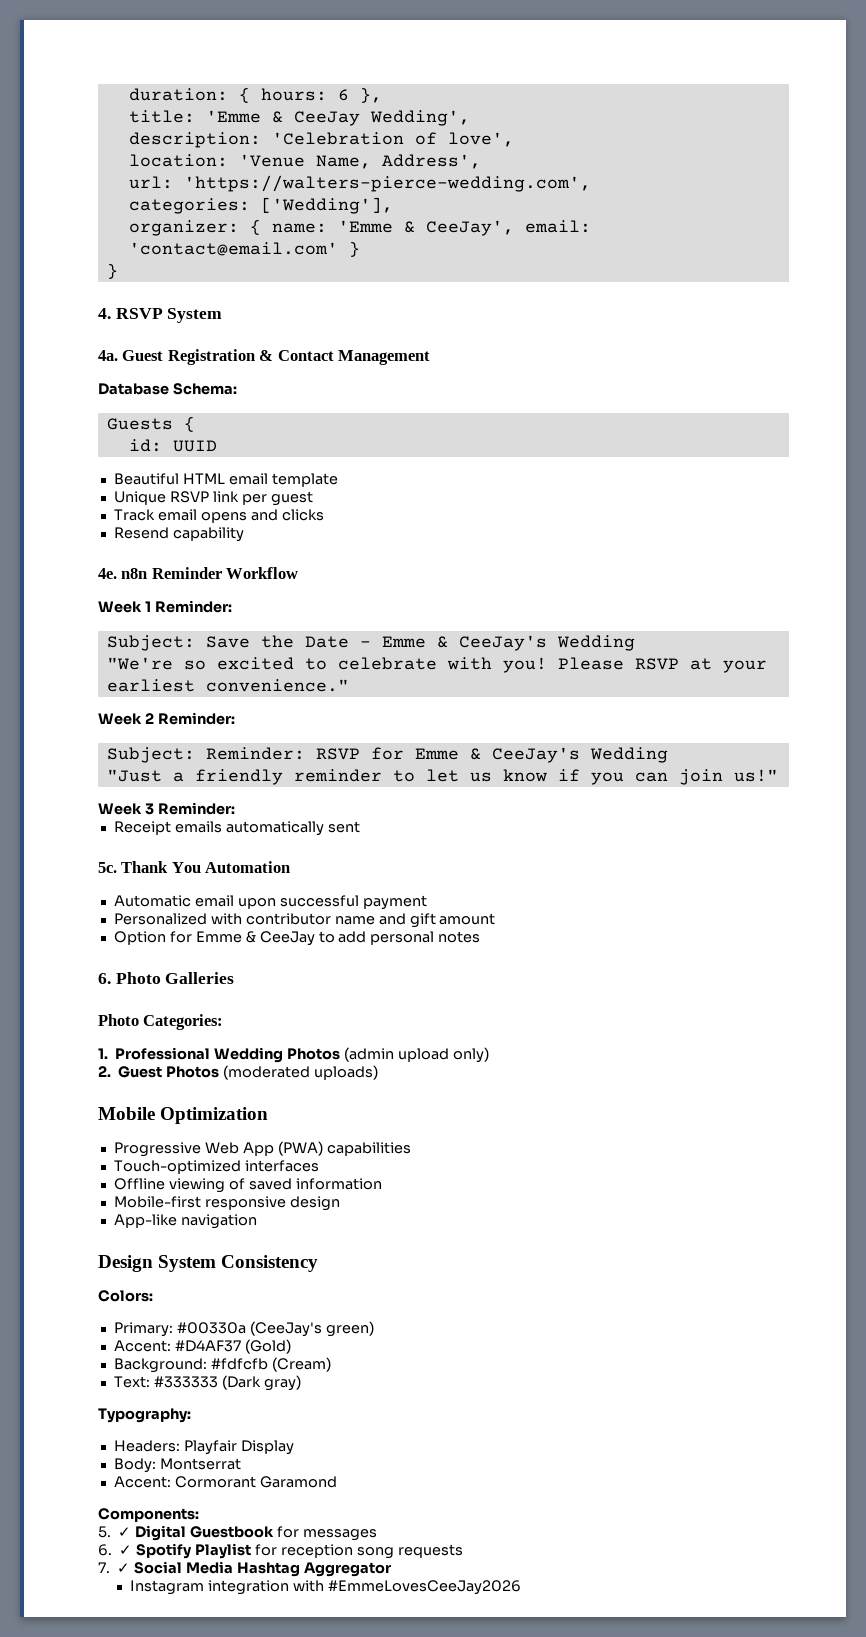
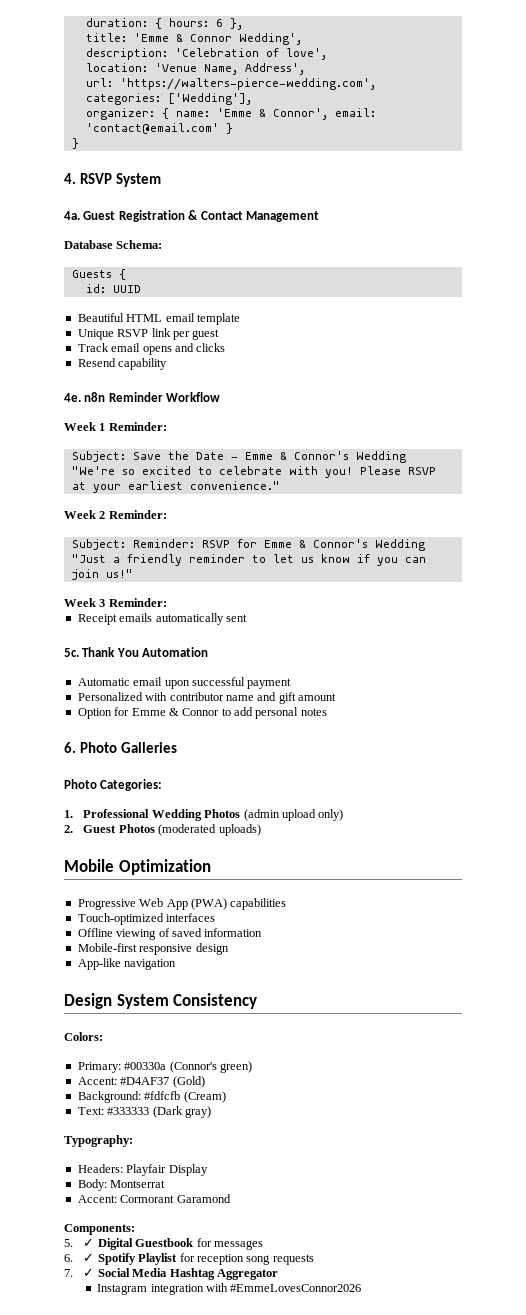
- title: 'Emme & CeeJay Wedding',
+ title: 'Emme & Connor Wedding',
- organizer: { name: 'Emme & CeeJay', email: 'contact@email.com' }
+ organizer: { name: 'Emme & Connor', email: 'contact@email.com' }
- Subject: Save the Date - Emme & CeeJay's Wedding
+ Subject: Save the Date - Emme & Connor's Wedding
- Subject: Reminder: RSVP for Emme & CeeJay's Wedding
+ Subject: Reminder: RSVP for Emme & Connor's Wedding
- Option for Emme & CeeJay to add personal notes
+ Option for Emme & Connor to add personal notes
- Primary: #00330a (CeeJay's green)
+ Primary: #00330a (Connor's green)
- Instagram integration with #EmmeLovesCeeJay2026
+ Instagram integration with #EmmeLovesConnor2026

